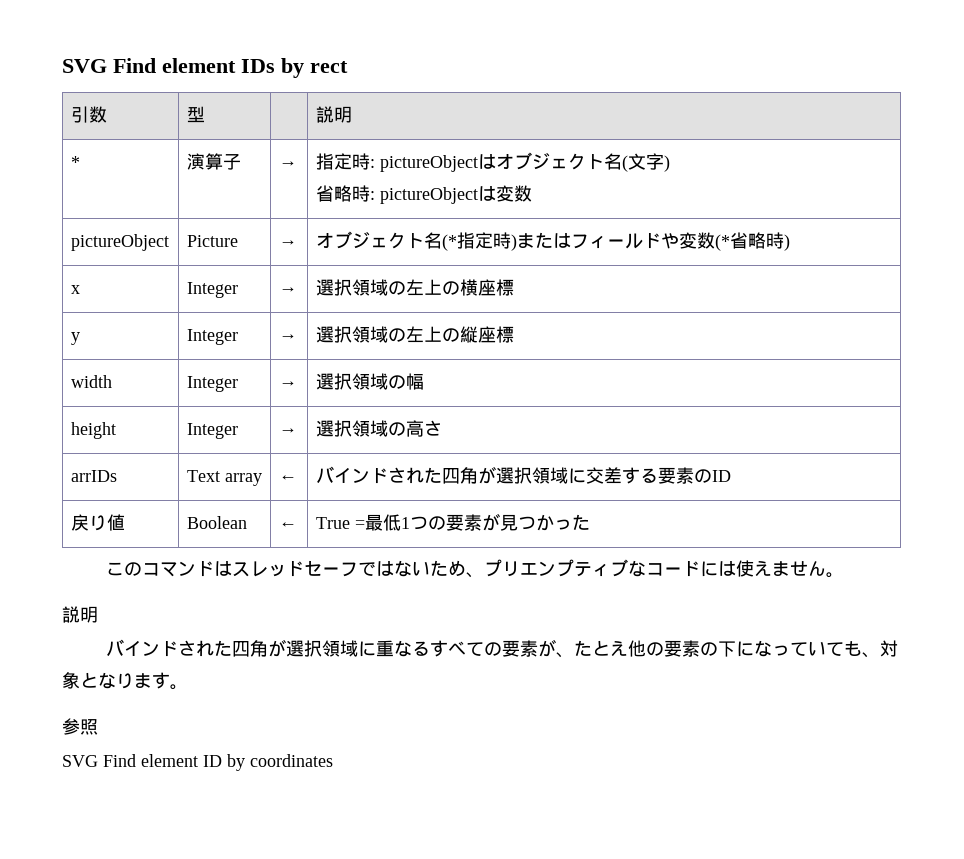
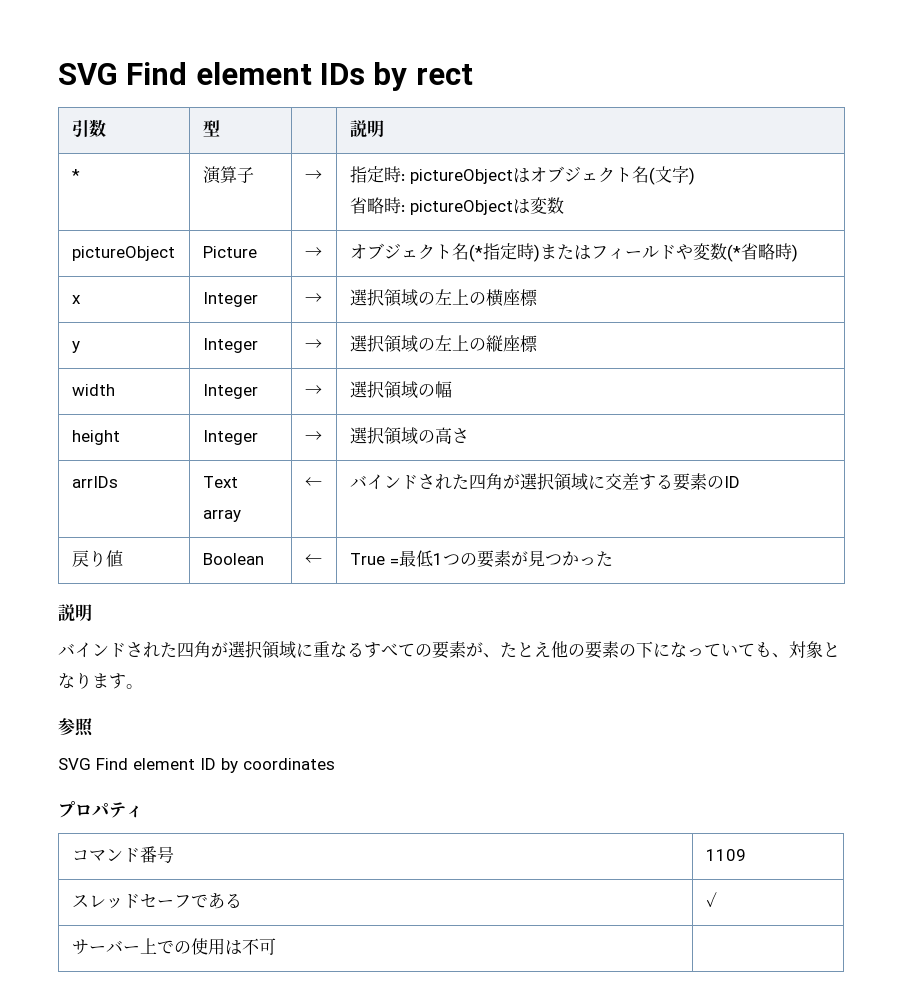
- このコマンドはスレッドセーフではないため、プリエンプティブなコードには使えません。
+ プロパティ
+ コマンド番号 | 1109
+ スレッドセーフである | ✓
+ サーバー上での使用は不可 |

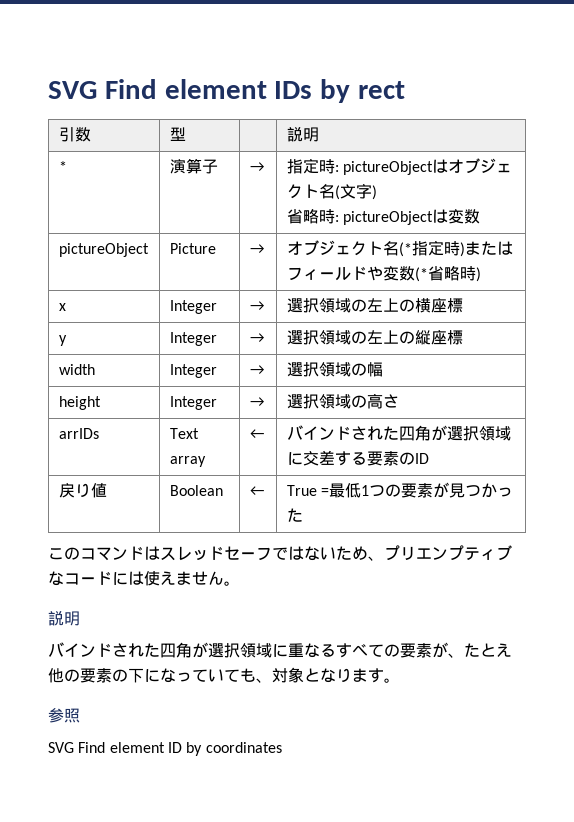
+ このコマンドはスレッドセーフではないため、プリエンプティブなコードには使えません。
- プロパティ
- コマンド番号 | 1109
- スレッドセーフである | ✓
- サーバー上での使用は不可 |

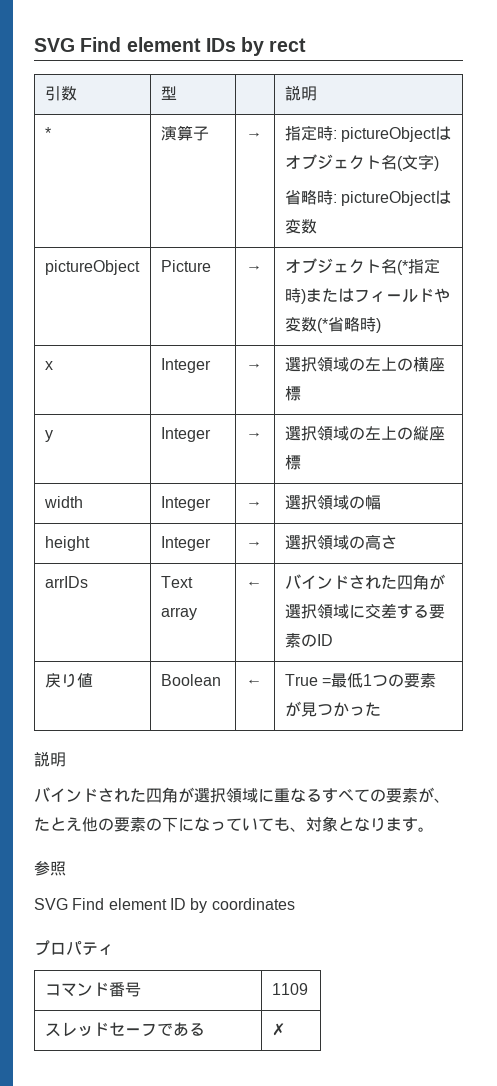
- このコマンドはスレッドセーフではないため、プリエンプティブなコードには使えません。
+ プロパティ
+ コマンド番号 | 1109
+ スレッドセーフである | ✗

